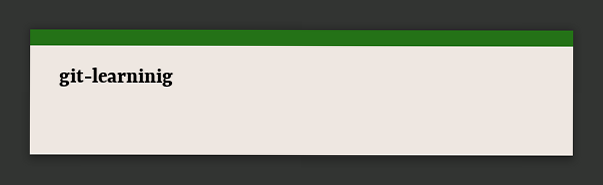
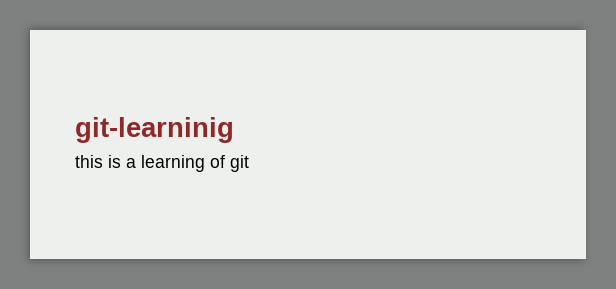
+ this is a learning of git

